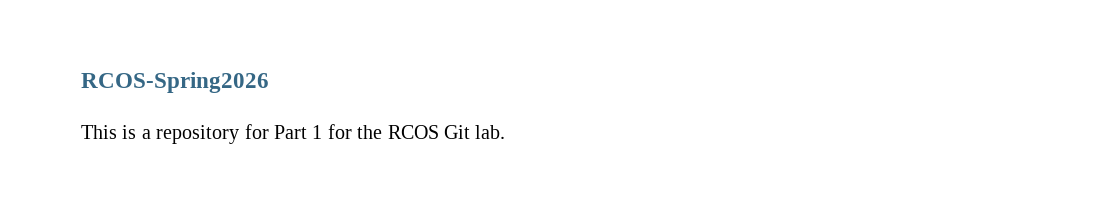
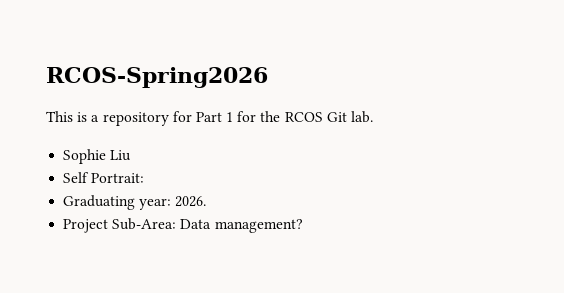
+ Sophie Liu
+ Self Portrait:
+ Graduating year: 2026.
+ Project Sub-Area: Data management?

